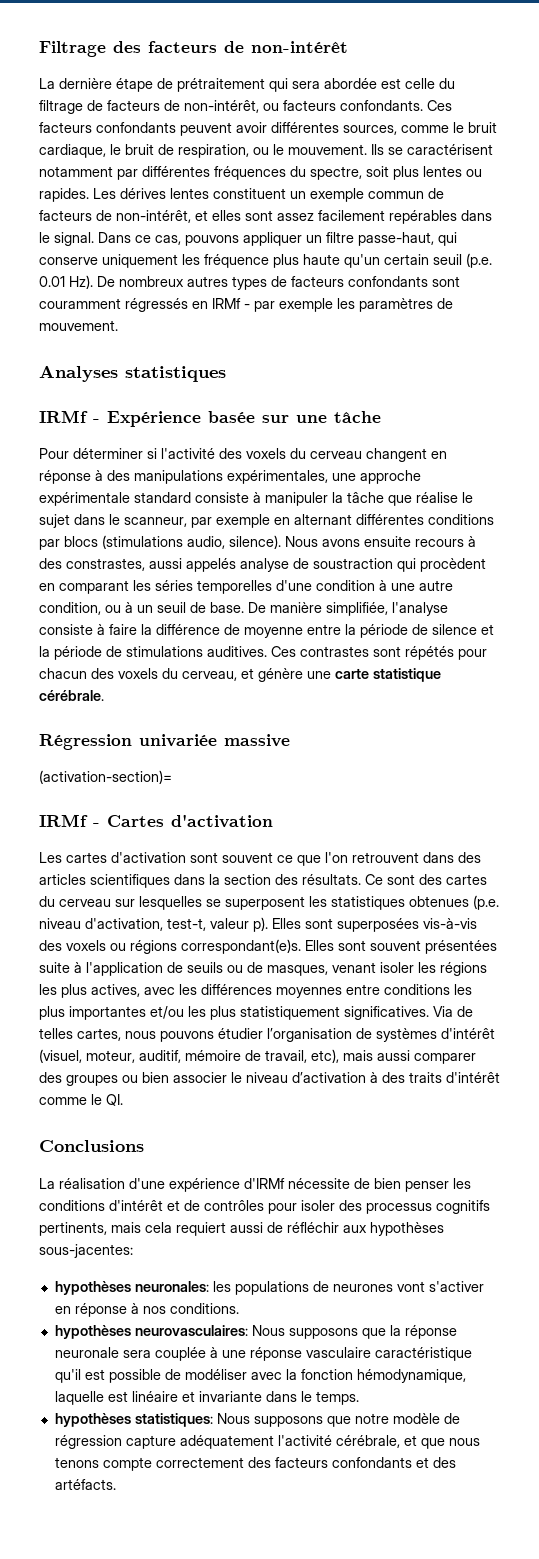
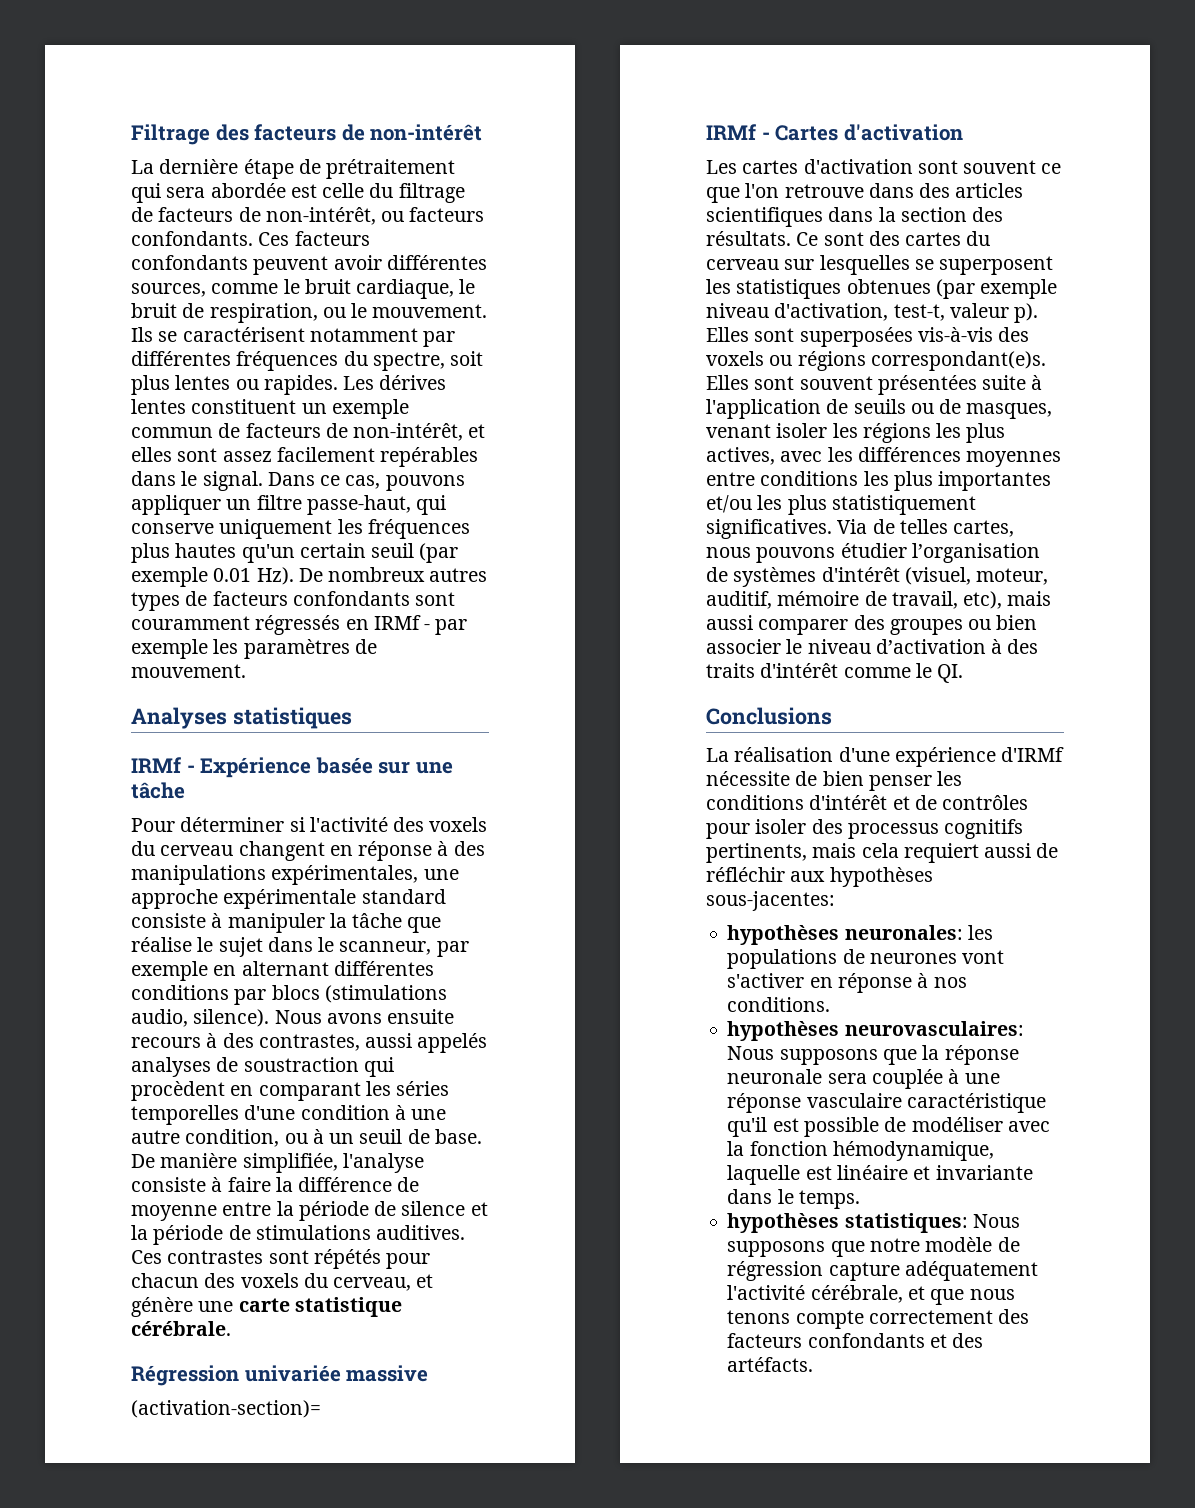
- Dans ce cas, pouvons appliquer un filtre passe-haut, qui conserve uniquement les fréquence plus haute qu'un certain seuil (p.e. 0.01 Hz). De nombreux autres types de facteurs confondants sont couramment régressés en IRMf - par exemple les paramètres de mouvement.
+ Dans ce cas, pouvons appliquer un filtre passe-haut, qui conserve uniquement les fréquences plus hautes qu'un certain seuil (par exemple 0.01 Hz). De nombreux autres types de facteurs confondants sont couramment régressés en IRMf - par exemple les paramètres de mouvement.
- Nous avons ensuite recours à des constrastes, aussi appelés analyse de soustraction qui procèdent en comparant les séries temporelles d'une condition à une autre condition, ou à un seuil de base.
+ Nous avons ensuite recours à des contrastes, aussi appelés analyses de soustraction qui procèdent en comparant les séries temporelles d'une condition à une autre condition, ou à un seuil de base.
- Les cartes d'activation sont souvent ce que l'on retrouvent dans des articles scientifiques dans la section des résultats.
+ Les cartes d'activation sont souvent ce que l'on retrouve dans des articles scientifiques dans la section des résultats.
- Ce sont des cartes du cerveau sur lesquelles se superposent les statistiques obtenues (p.e. niveau d'activation, test-t, valeur p).
+ Ce sont des cartes du cerveau sur lesquelles se superposent les statistiques obtenues (par exemple niveau d'activation, test-t, valeur p).

